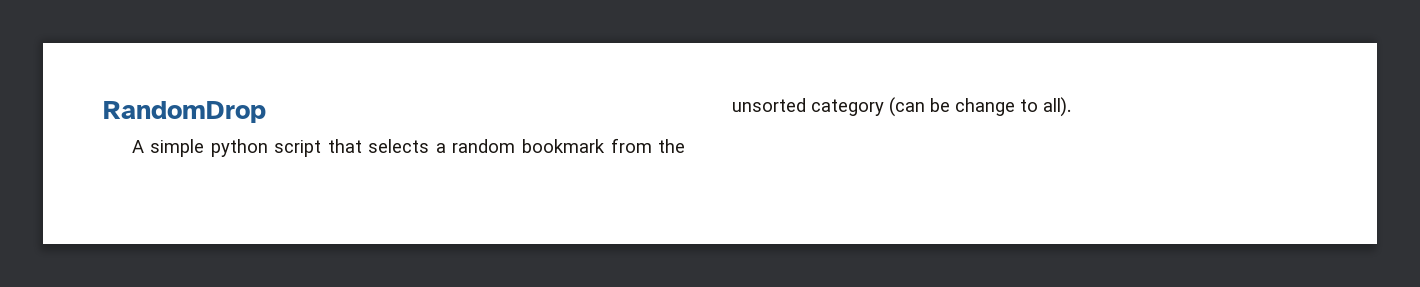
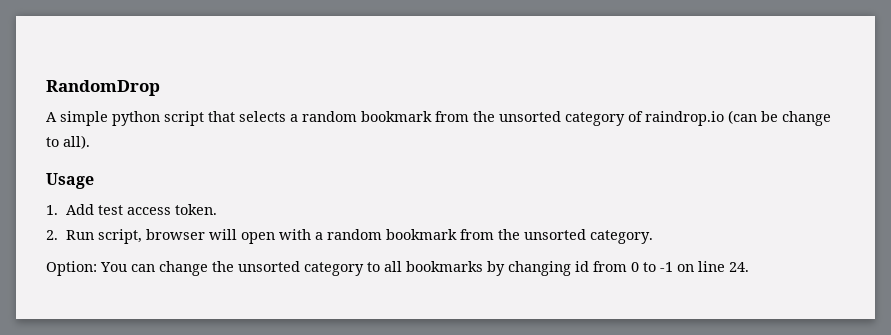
- A simple python script that selects a random bookmark from the unsorted category (can be change to all).
+ A simple python script that selects a random bookmark from the unsorted category of raindrop.io (can be change to all).
+ Usage
+ 1. Add test access token.
+ 2. Run script, browser will open with a random bookmark from the unsorted category.
+ Option: You can change the unsorted category to all bookmarks by changing id from 0 to -1 on line 24.

